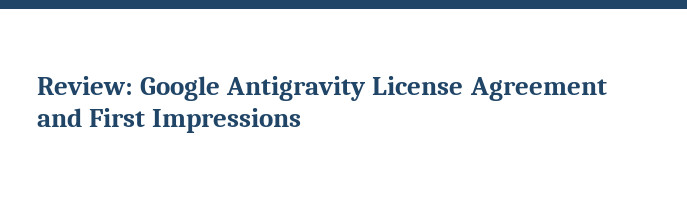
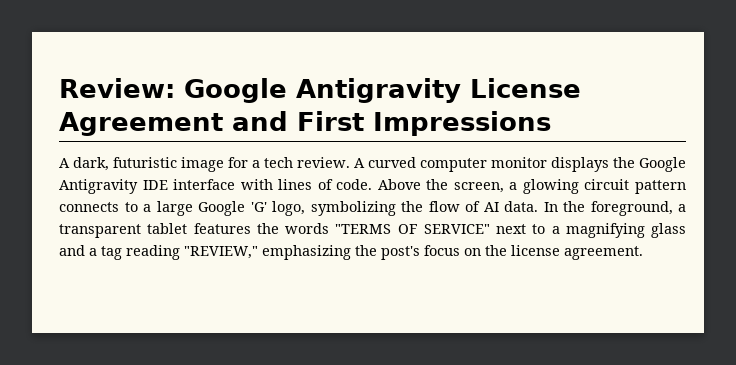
+ A dark, futuristic image for a tech review. A curved computer monitor displays the Google Antigravity IDE interface with lines of code. Above the screen, a glowing circuit pattern connects to a large Google 'G' logo, symbolizing the flow of AI data. In the foreground, a transparent tablet features the words "TERMS OF SERVICE" next to a magnifying glass and a tag reading "REVIEW," emphasizing the post's focus on the license agreement.

